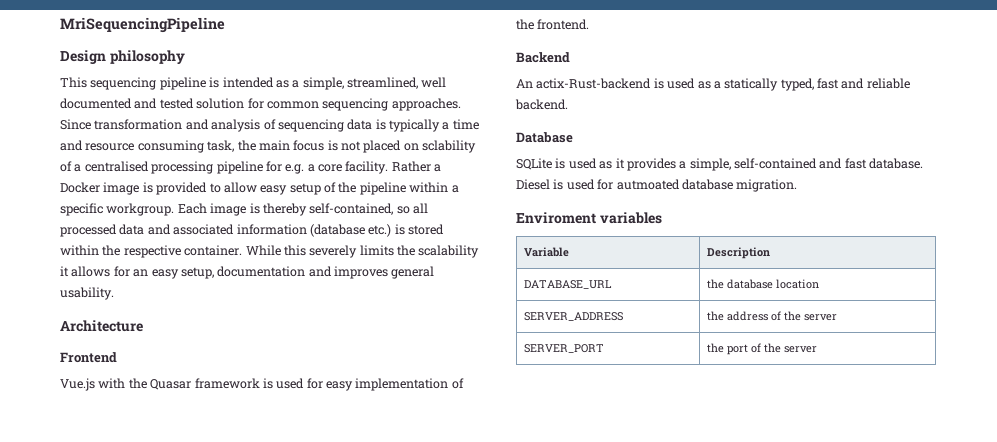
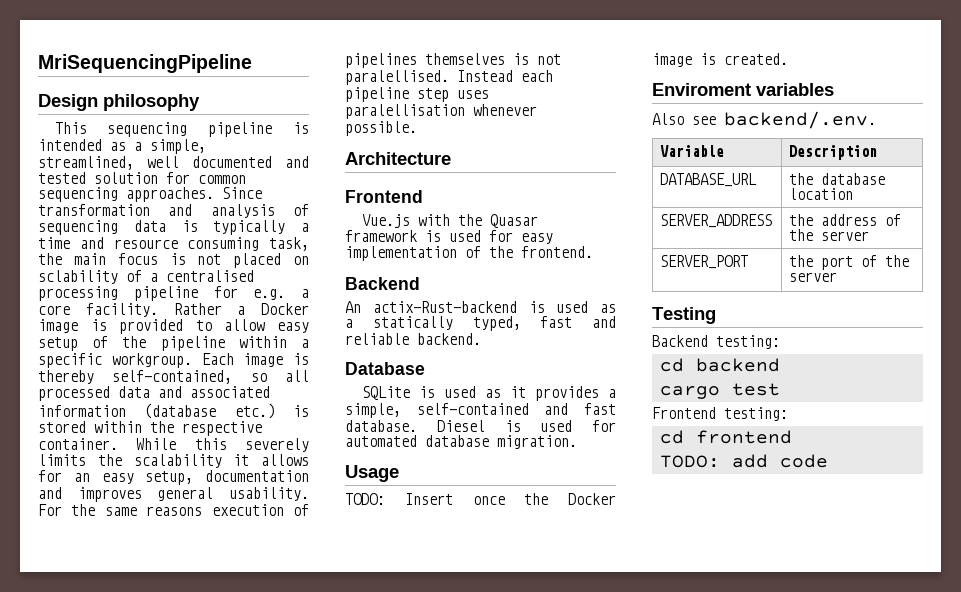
+ For the same reasons execution of pipelines themselves is not paralellised. Instead each pipeline step uses paralellisation whenever possible.
- Diesel is used for autmoated database migration.
+ Diesel is used for automated database migration.
+ Usage
+ TODO: Insert once the Docker image is created.
+ Also see backend/.env.
+ Testing
+ Backend testing:
+ cd backend
+ cargo test
+ Frontend testing:
+ cd frontend
+ TODO: add code

